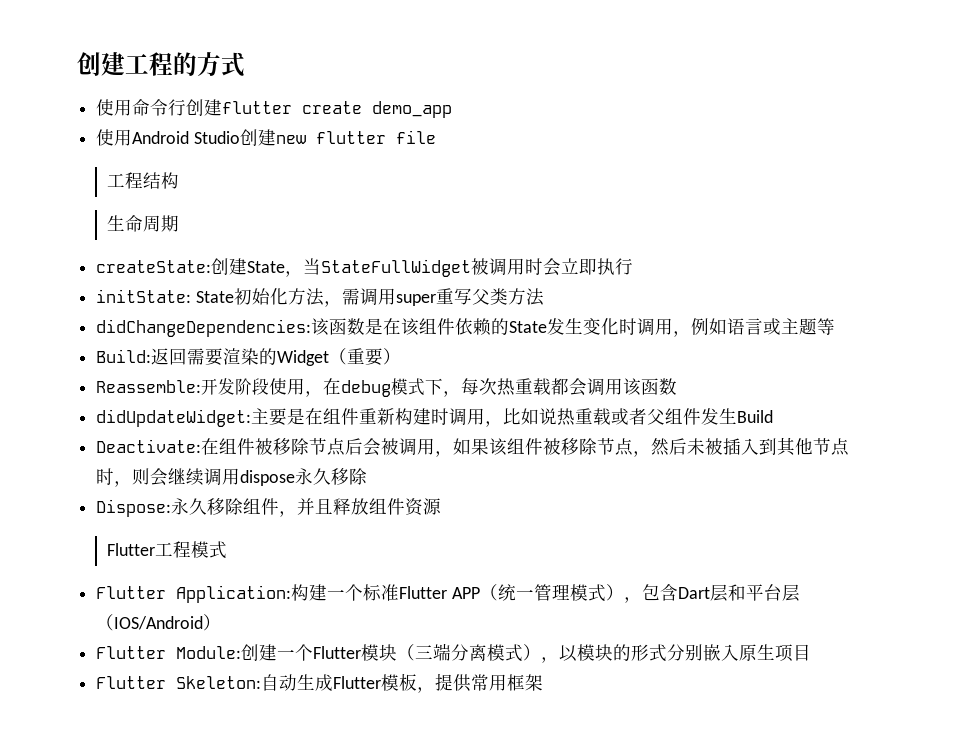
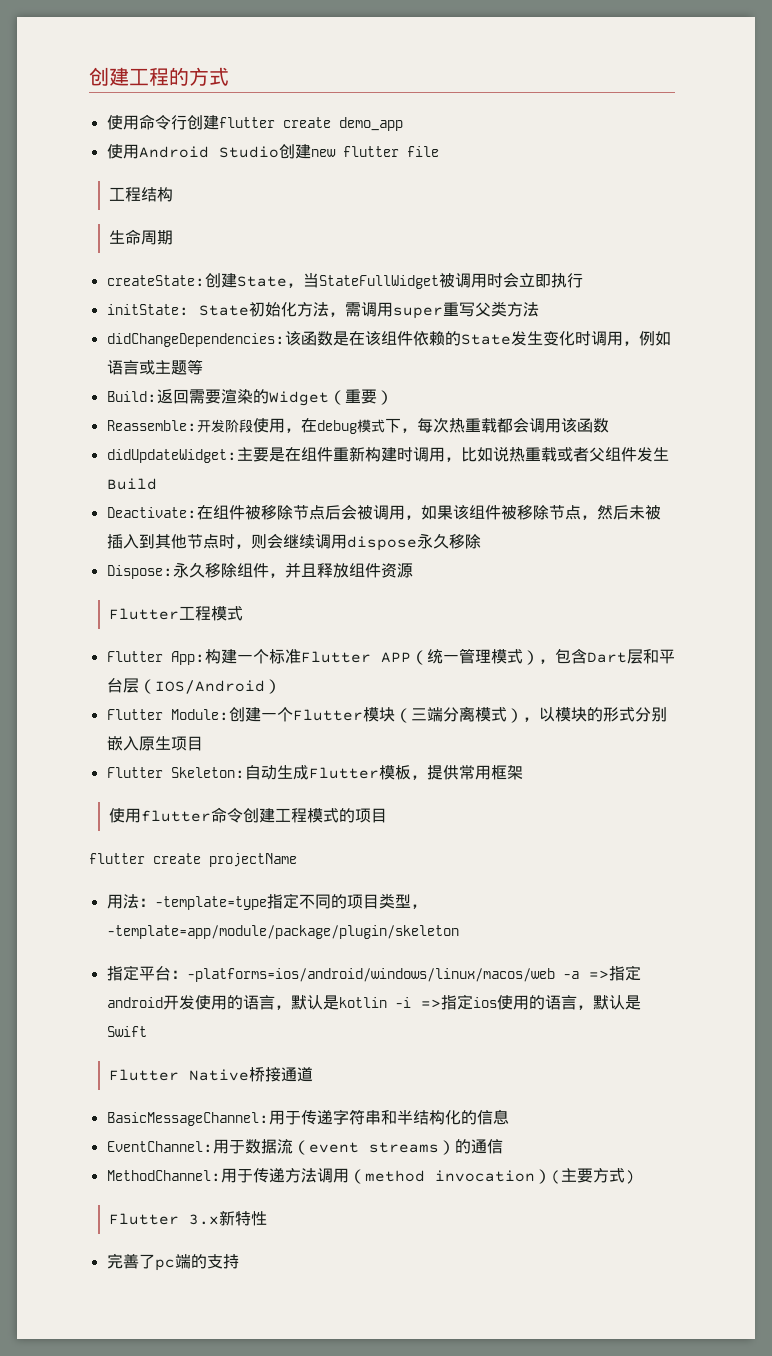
- Flutter Application:构建一个标准Flutter APP（统一管理模式），包含Dart层和平台层（IOS/Android）
+ Flutter App:构建一个标准Flutter APP（统一管理模式），包含Dart层和平台层（IOS/Android）
+ 使用flutter命令创建工程模式的项目
+ flutter create projectName
+ 用法：-template=type指定不同的项目类型，-template=app/module/package/plugin/skeleton
+ 指定平台：-platforms=ios/android/windows/linux/macos/web -a =>指定android开发使用的语言，默认是kotlin -i =>指定ios使用的语言，默认是Swift
+ Flutter Native桥接通道
+ BasicMessageChannel:用于传递字符串和半结构化的信息
+ EventChannel:用于数据流（event streams）的通信
+ MethodChannel:用于传递方法调用（method invocation）(主要方式)
+ Flutter 3.x新特性
+ 完善了pc端的支持

